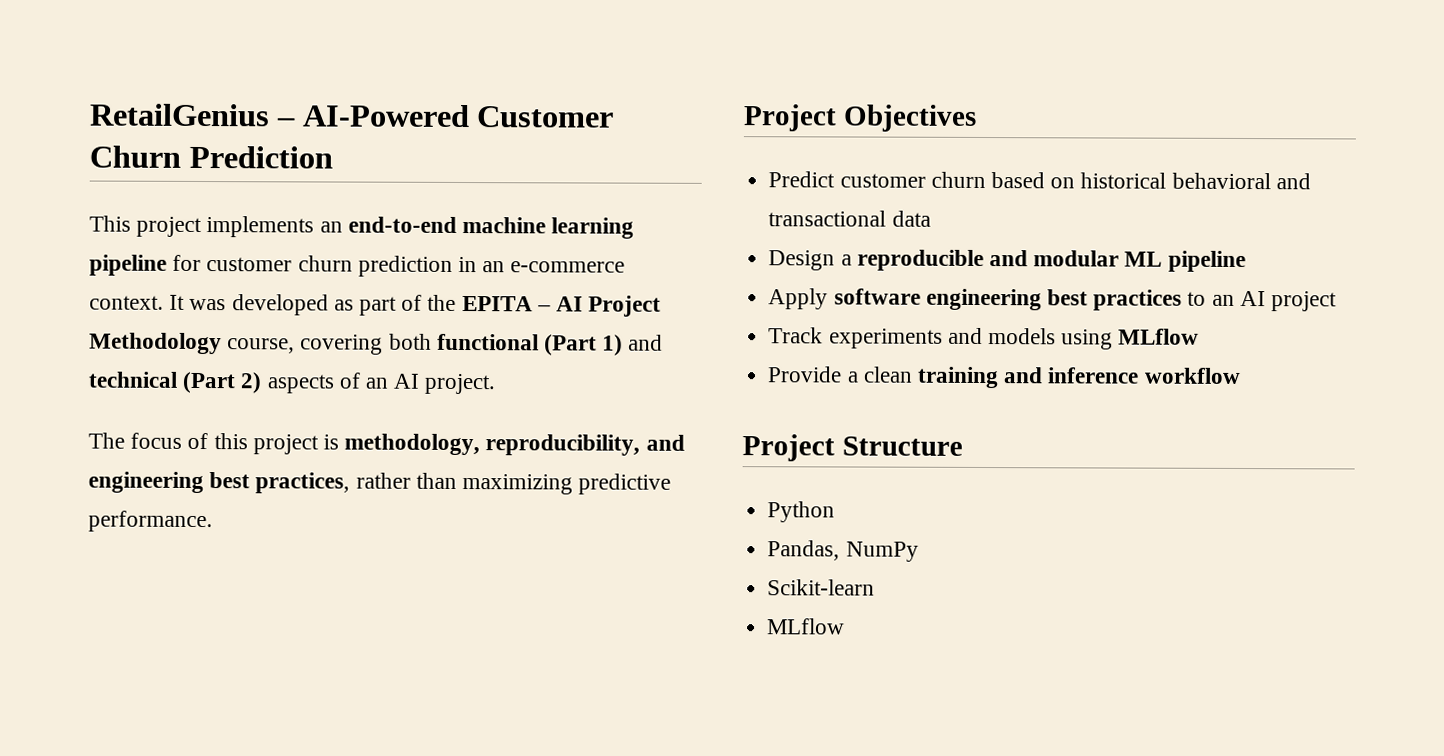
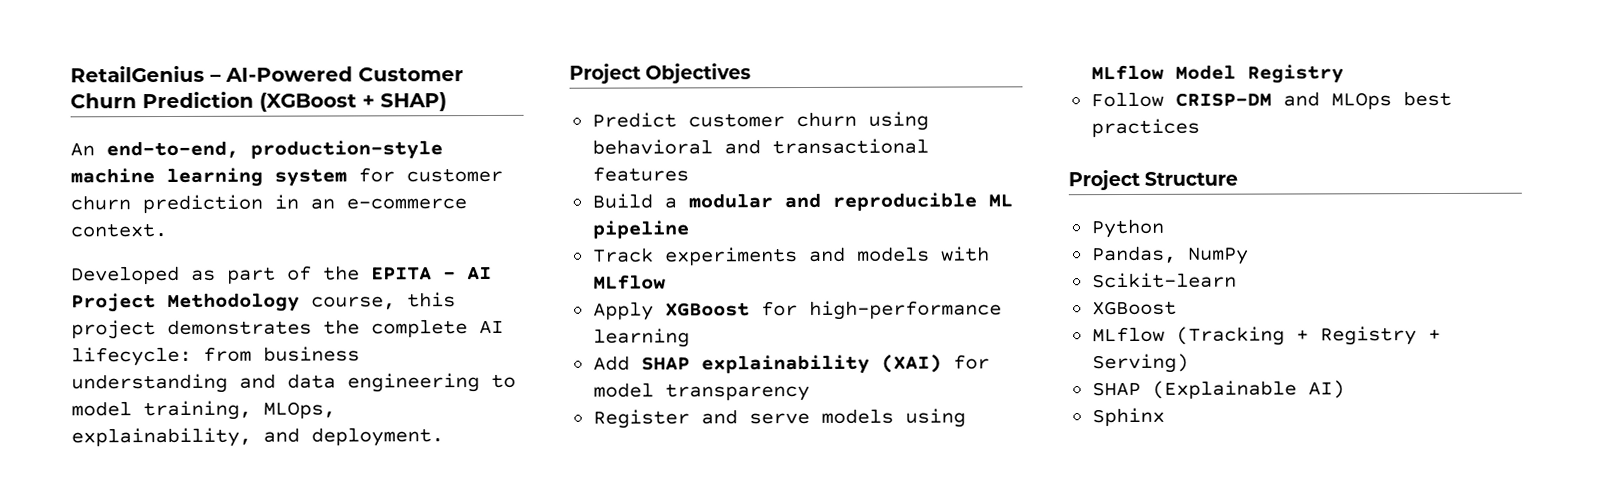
- RetailGenius – AI-Powered Customer Churn Prediction
- This project implements an end-to-end machine learning pipeline for customer churn prediction in an e-commerce context. It was developed as part of the EPITA – AI Project Methodology course, covering both functional (Part 1) and technical (Part 2) aspects of an AI project.
- The focus of this project is methodology, reproducibility, and engineering best practices, rather than maximizing predictive performance.
+ RetailGenius – AI-Powered Customer Churn Prediction (XGBoost + SHAP)
+ An end-to-end, production-style machine learning system for customer churn prediction in an e-commerce context.
+ Developed as part of the EPITA – AI Project Methodology course, this project demonstrates the complete AI lifecycle: from business understanding and data engineering to model training, MLOps, explainability, and deployment.
- Predict customer churn based on historical behavioral and transactional data
- Design a reproducible and modular ML pipeline
- Apply software engineering best practices to an AI project
- Track experiments and models using MLflow
- Provide a clean training and inference workflow
+ Predict customer churn using behavioral and transactional features
+ Build a modular and reproducible ML pipeline
+ Track experiments and models with MLflow
+ Apply XGBoost for high-performance learning
+ Add SHAP explainability (XAI) for model transparency
+ Register and serve models using MLflow Model Registry
+ Follow CRISP-DM and MLOps best practices
  Scikit-learn
- MLflow
+ XGBoost
+ MLflow (Tracking + Registry + Serving)
+ SHAP (Explainable AI)
+ Sphinx

